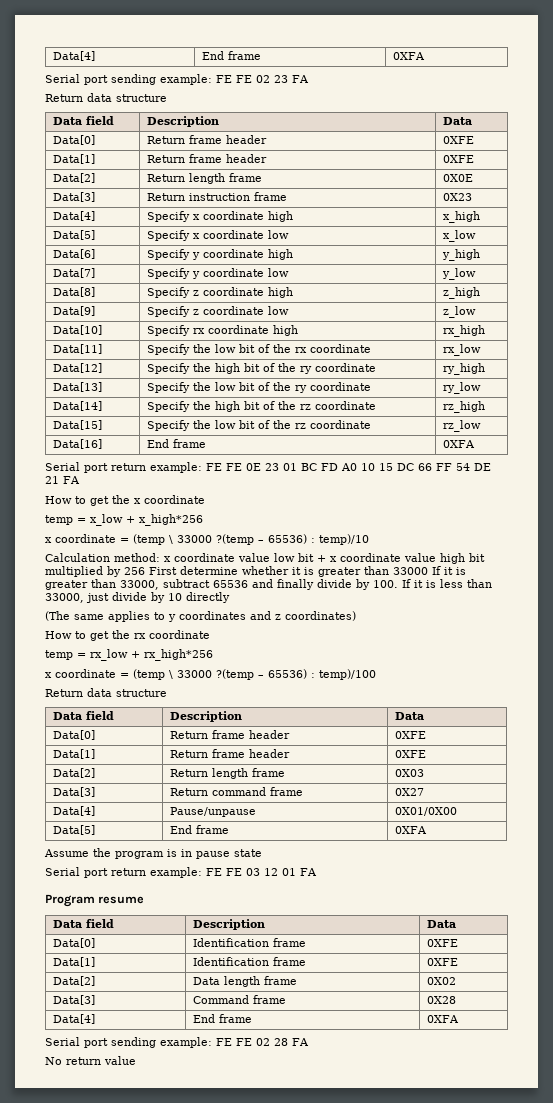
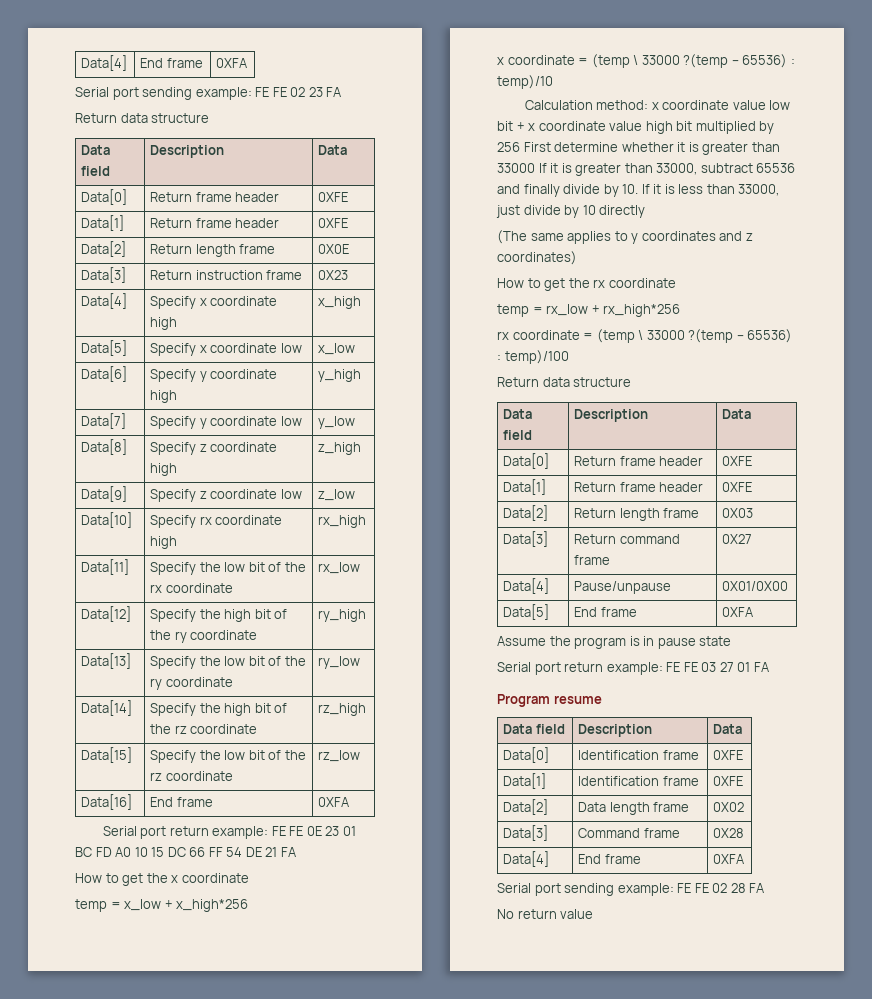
- Calculation method: x coordinate value low bit + x coordinate value high bit multiplied by 256 First determine whether it is greater than 33000 If it is greater than 33000, subtract 65536 and finally divide by 100. If it is less than 33000, just divide by 10 directly
+ Calculation method: x coordinate value low bit + x coordinate value high bit multiplied by 256 First determine whether it is greater than 33000 If it is greater than 33000, subtract 65536 and finally divide by 10. If it is less than 33000, just divide by 10 directly
- x coordinate = (temp \ 33000 ?(temp – 65536) : temp)/100
+ rx coordinate = (temp \ 33000 ?(temp – 65536) : temp)/100
- Serial port return example: FE FE 03 12 01 FA
+ Serial port return example: FE FE 03 27 01 FA

